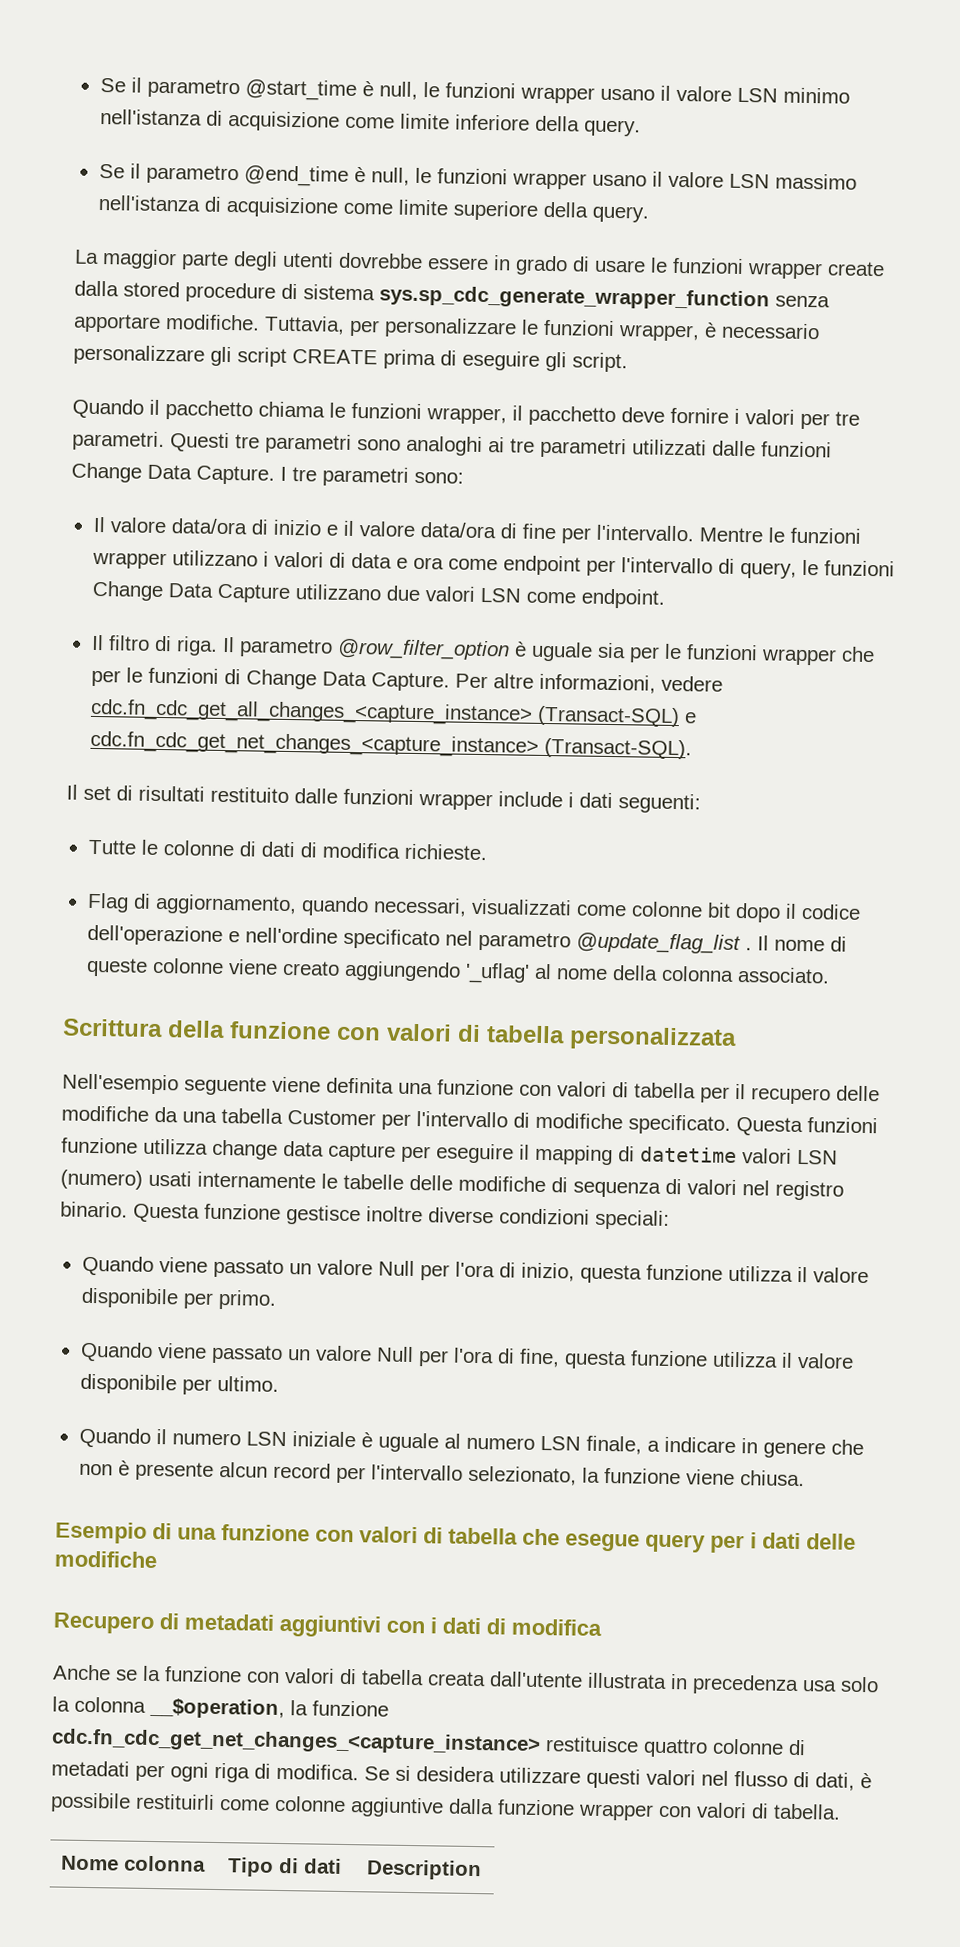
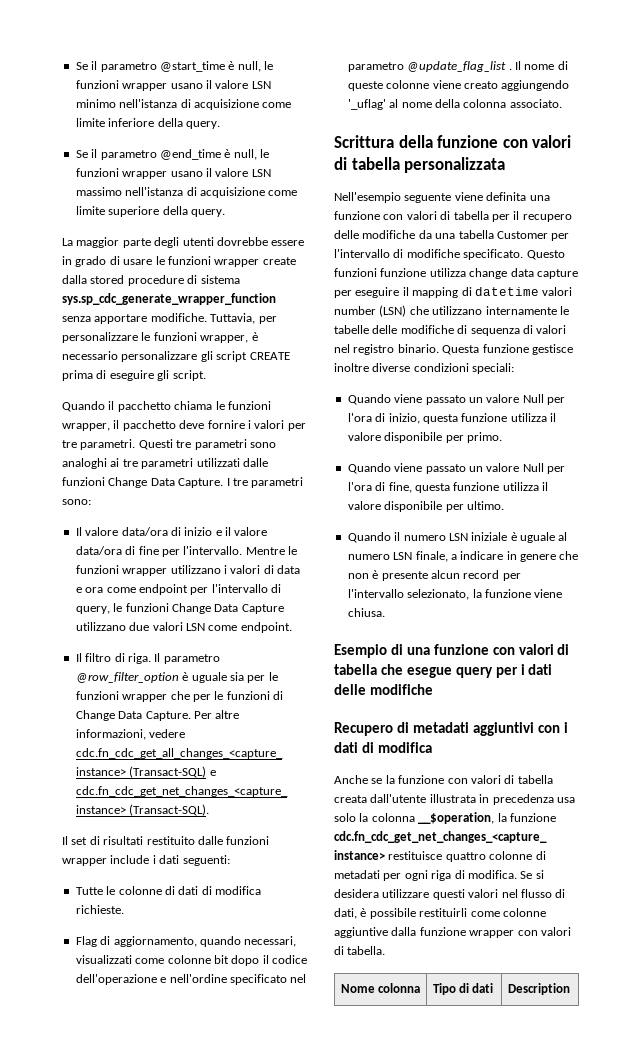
- Questa funzioni funzione utilizza change data capture per eseguire il mapping di datetime valori LSN (numero) usati internamente le tabelle delle modifiche di sequenza di valori nel registro binario.
+ Questo funzioni funzione utilizza change data capture per eseguire il mapping di datetime valori number (LSN) che utilizzano internamente le tabelle delle modifiche di sequenza di valori nel registro binario.

